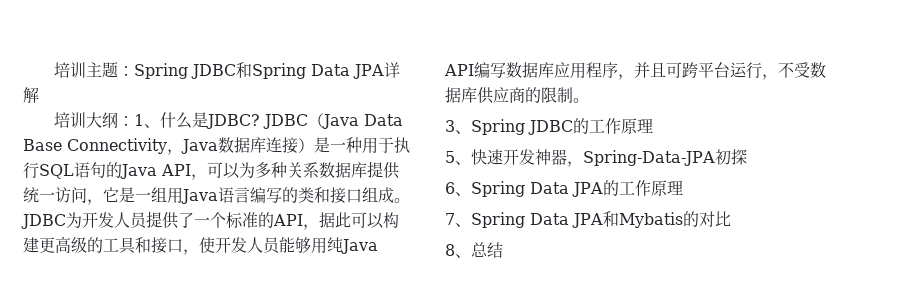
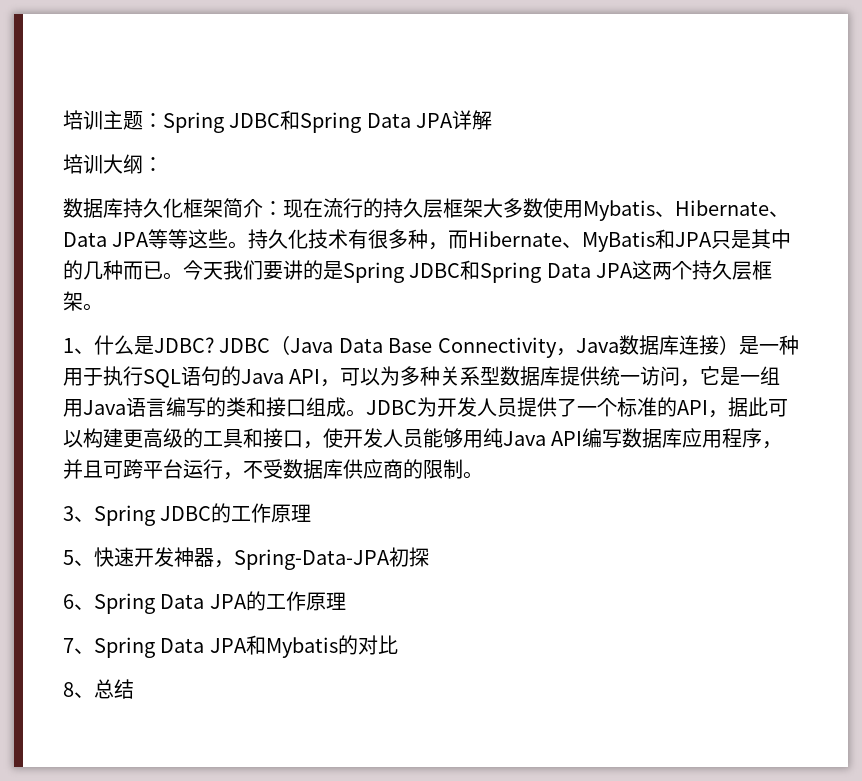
- 培训大纲：1、什么是JDBC?
+ 培训大纲：
+ 数据库持久化框架简介：现在流行的持久层框架大多数使用Mybatis、Hibernate、Data JPA等等这些。持久化技术有很多种，而Hibernate、MyBatis和JPA只是其中的几种而已。今天我们要讲的是Spring JDBC和Spring Data JPA这两个持久层框架。
+ 1、什么是JDBC?
- JDBC（Java Data Base Connectivity，Java数据库连接）是一种用于执行SQL语句的Java API，可以为多种关系数据库提供统一访问，它是一组用Java语言编写的类和接口组成。
+ JDBC（Java Data Base Connectivity，Java数据库连接）是一种用于执行SQL语句的Java API，可以为多种关系型数据库提供统一访问，它是一组用Java语言编写的类和接口组成。

